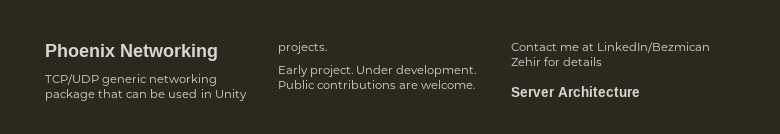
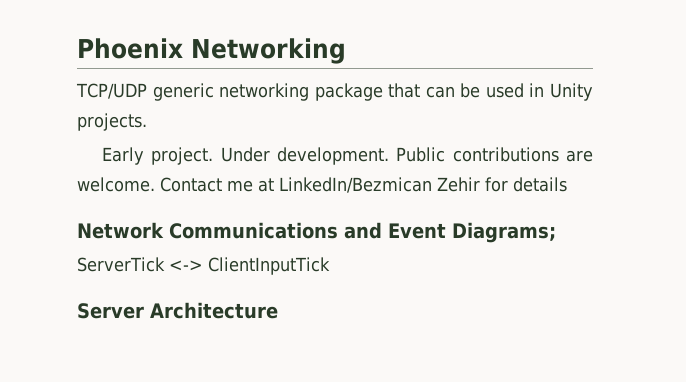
+ Network Communications and Event Diagrams;
+ ServerTick <-> ClientInputTick

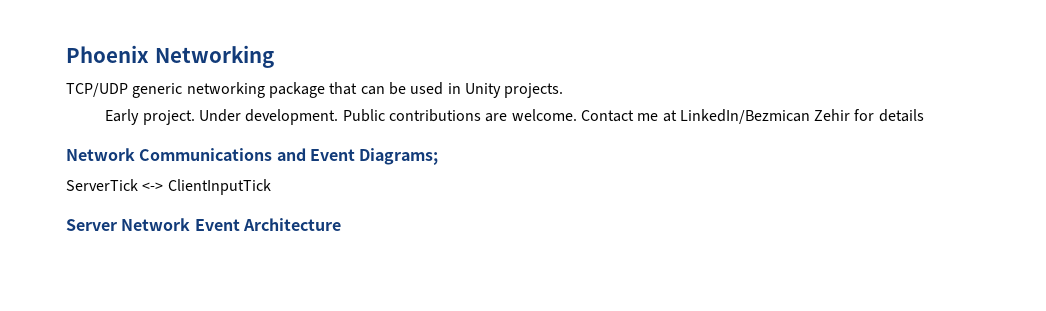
- Server Architecture
+ Server Network Event Architecture

